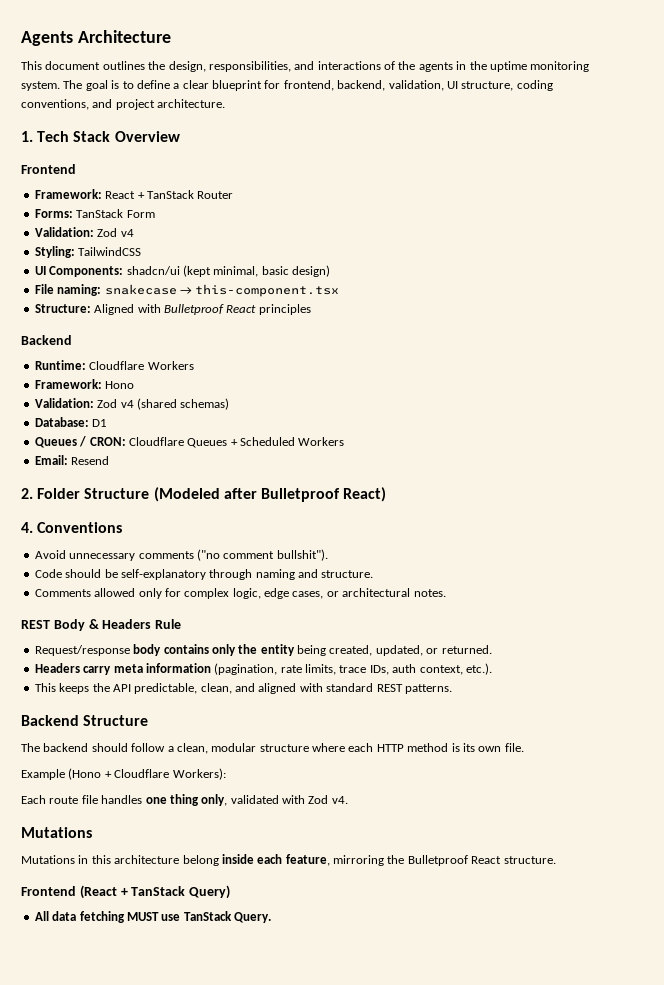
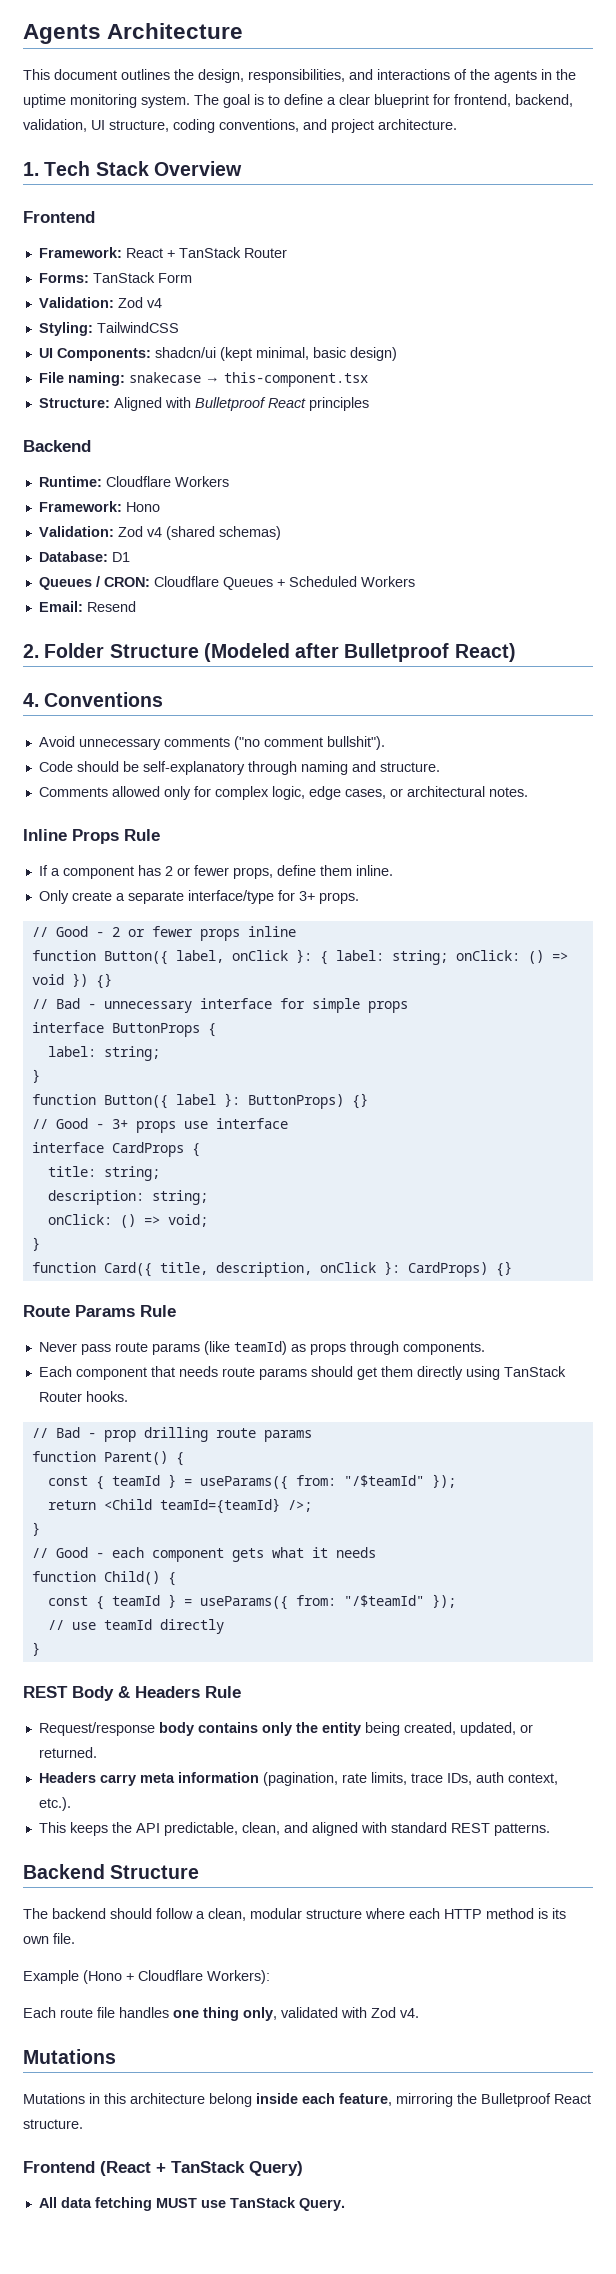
+ Inline Props Rule
+ If a component has 2 or fewer props, define them inline.
+ Only create a separate interface/type for 3+ props.
+ // Good - 2 or fewer props inline
+ function Button({ label, onClick }: { label: string; onClick: () => void }) {}
+ // Bad - unnecessary interface for simple props
+ interface ButtonProps {
+ label: string;
+ }
+ function Button({ label }: ButtonProps) {}
+ // Good - 3+ props use interface
+ interface CardProps {
+ title: string;
+ description: string;
+ onClick: () => void;
+ }
+ function Card({ title, description, onClick }: CardProps) {}
+ Route Params Rule
+ Never pass route params (like teamId) as props through components.
+ Each component that needs route params should get them directly using TanStack Router hooks.
+ // Bad - prop drilling route params
+ function Parent() {
+ const { teamId } = useParams({ from: "/$teamId" });
+ return <Child teamId={teamId} />;
+ }
+ // Good - each component gets what it needs
+ function Child() {
+ const { teamId } = useParams({ from: "/$teamId" });
+ // use teamId directly
+ }

